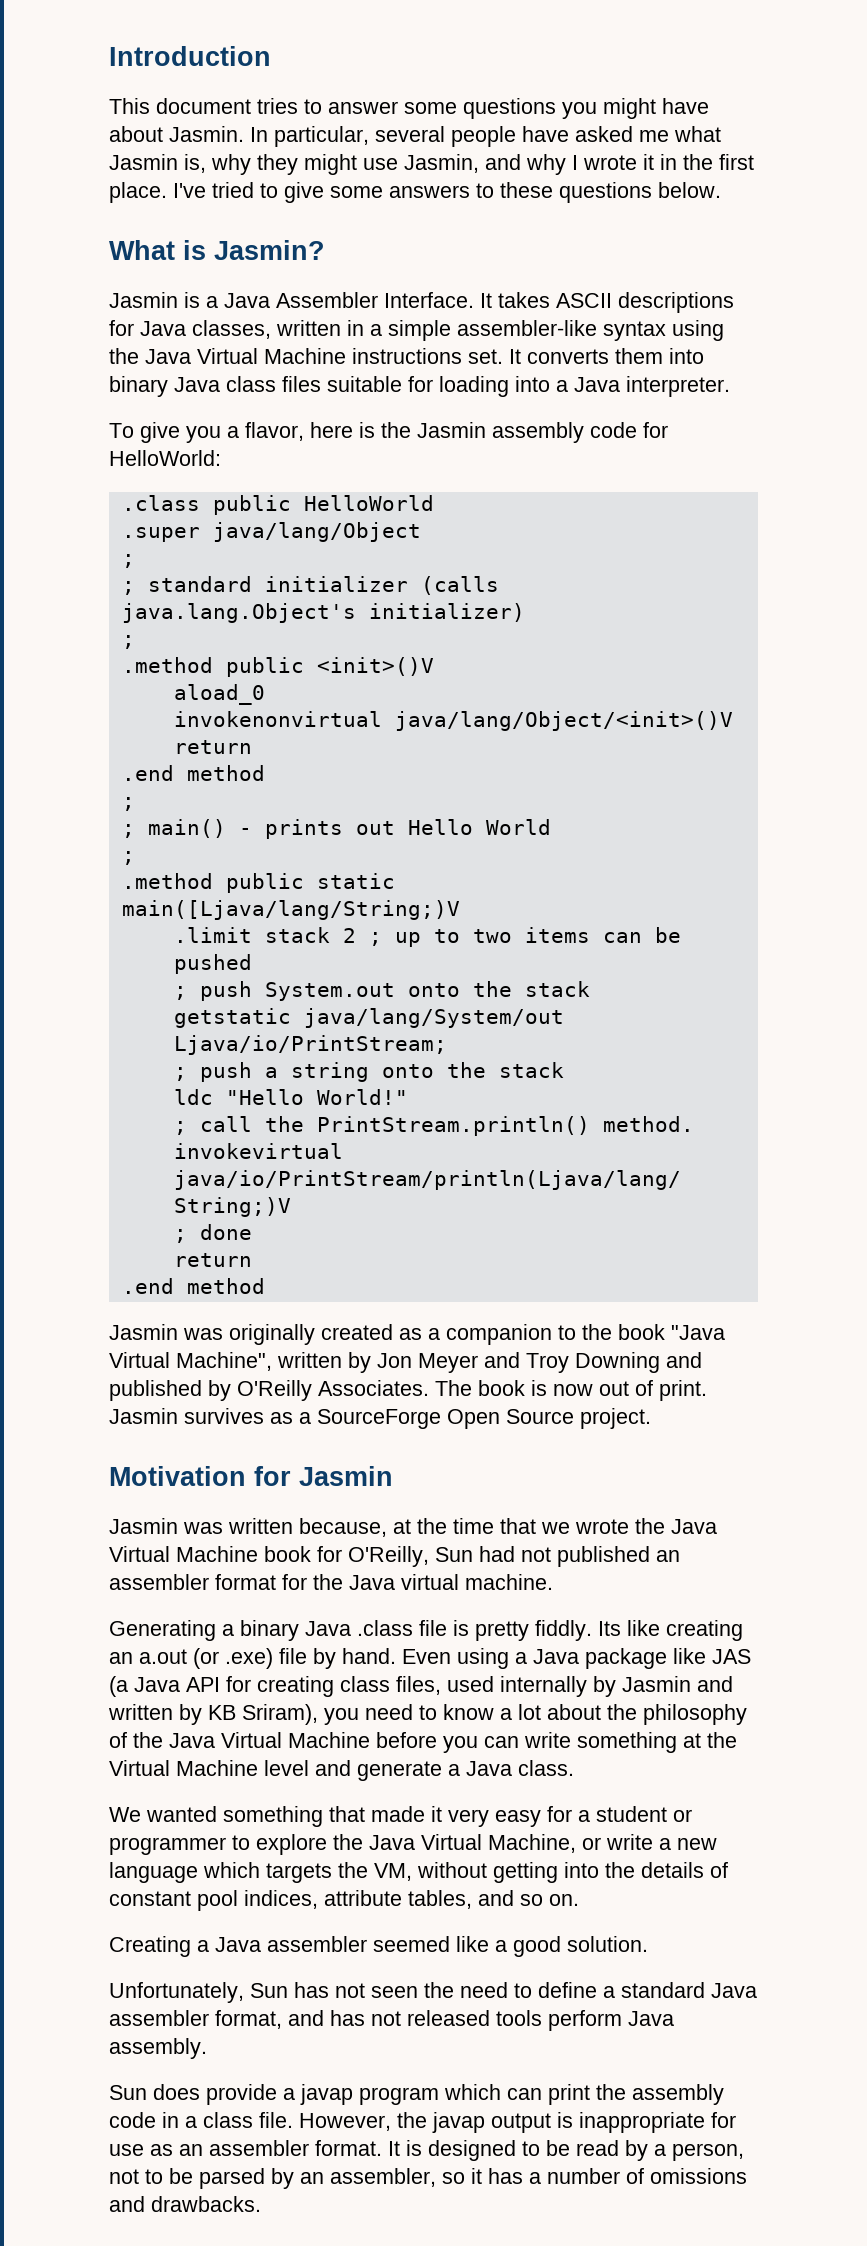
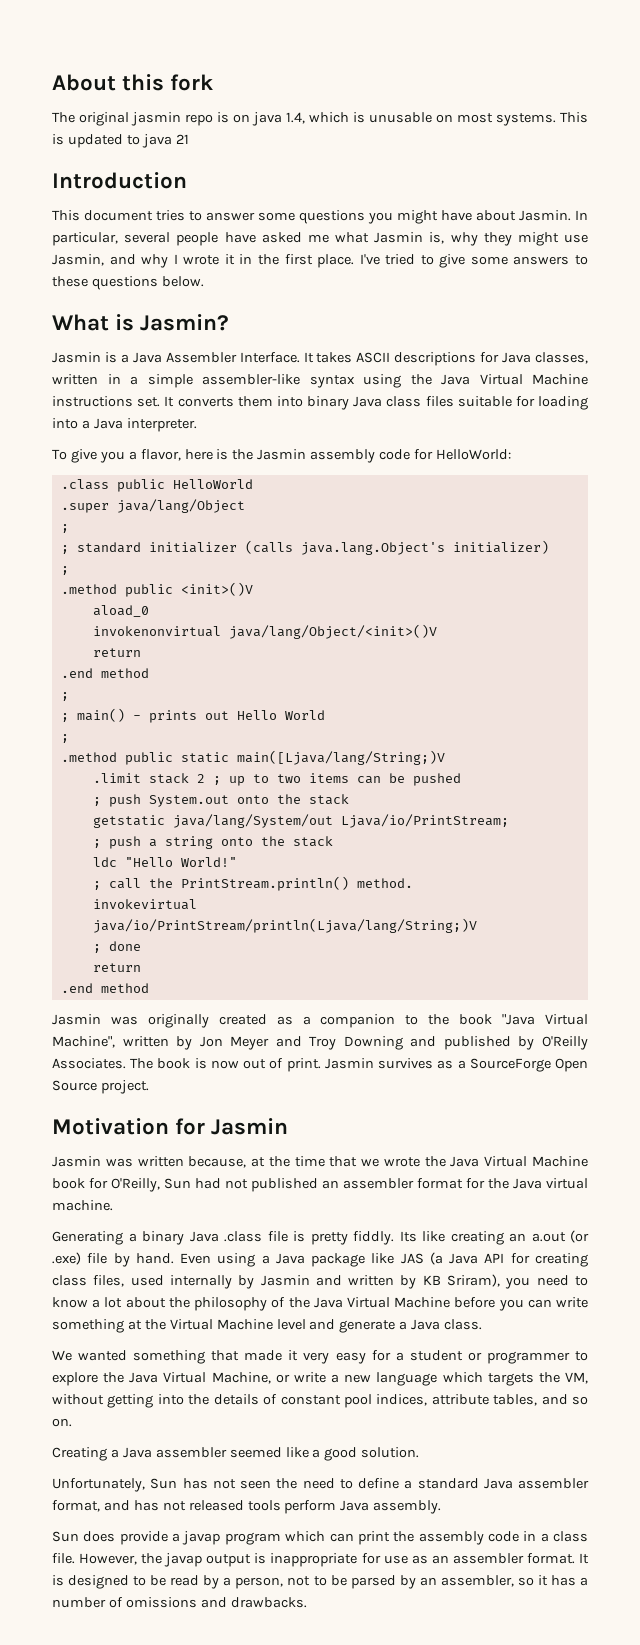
+ About this fork
+ The original jasmin repo is on java 1.4, which is unusable on most systems. This is updated to java 21

